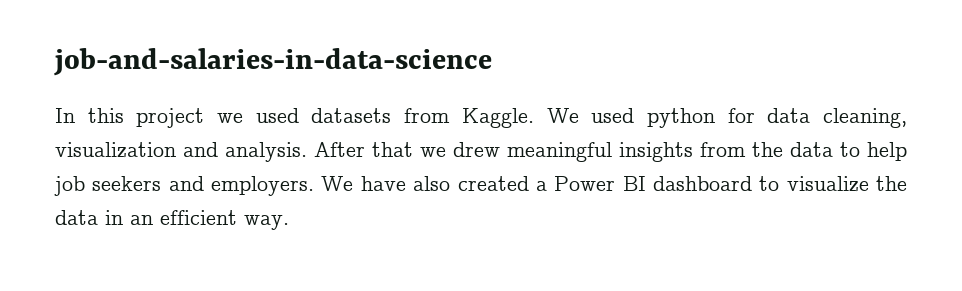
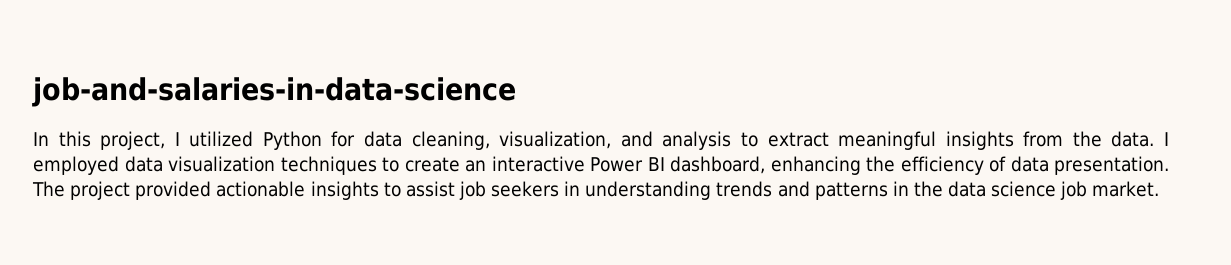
- In this project we used datasets from Kaggle. We used python for data cleaning, visualization and analysis. After that we drew meaningful insights from the data to help job seekers and employers. We have also created a Power BI dashboard to visualize the data in an efficient way.
+ In this project, I utilized Python for data cleaning, visualization, and analysis to extract meaningful insights from the data. I employed data visualization techniques to create an interactive Power BI dashboard, enhancing the efficiency of data presentation. The project provided actionable insights to assist job seekers in understanding trends and patterns in the data science job market.

